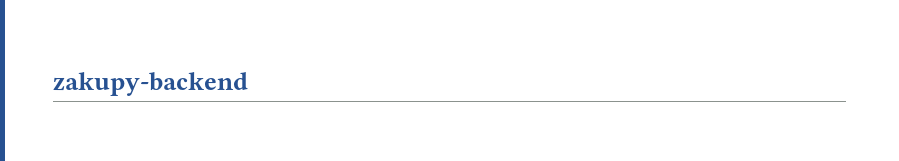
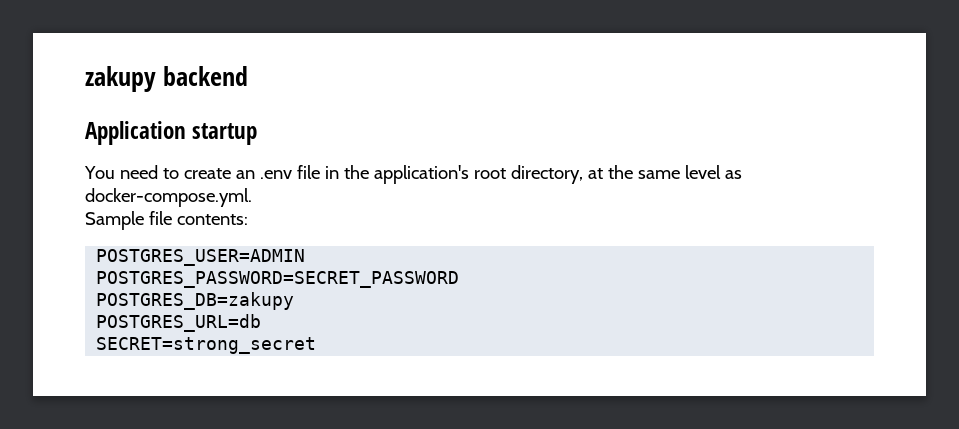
- zakupy-backend
+ zakupy backend
+ Application startup
+ You need to create an .env file in the application's root directory, at the same level as docker-compose.yml.
+ Sample file contents:
+ POSTGRES_USER=ADMIN
+ POSTGRES_PASSWORD=SECRET_PASSWORD
+ POSTGRES_DB=zakupy
+ POSTGRES_URL=db
+ SECRET=strong_secret

